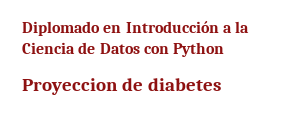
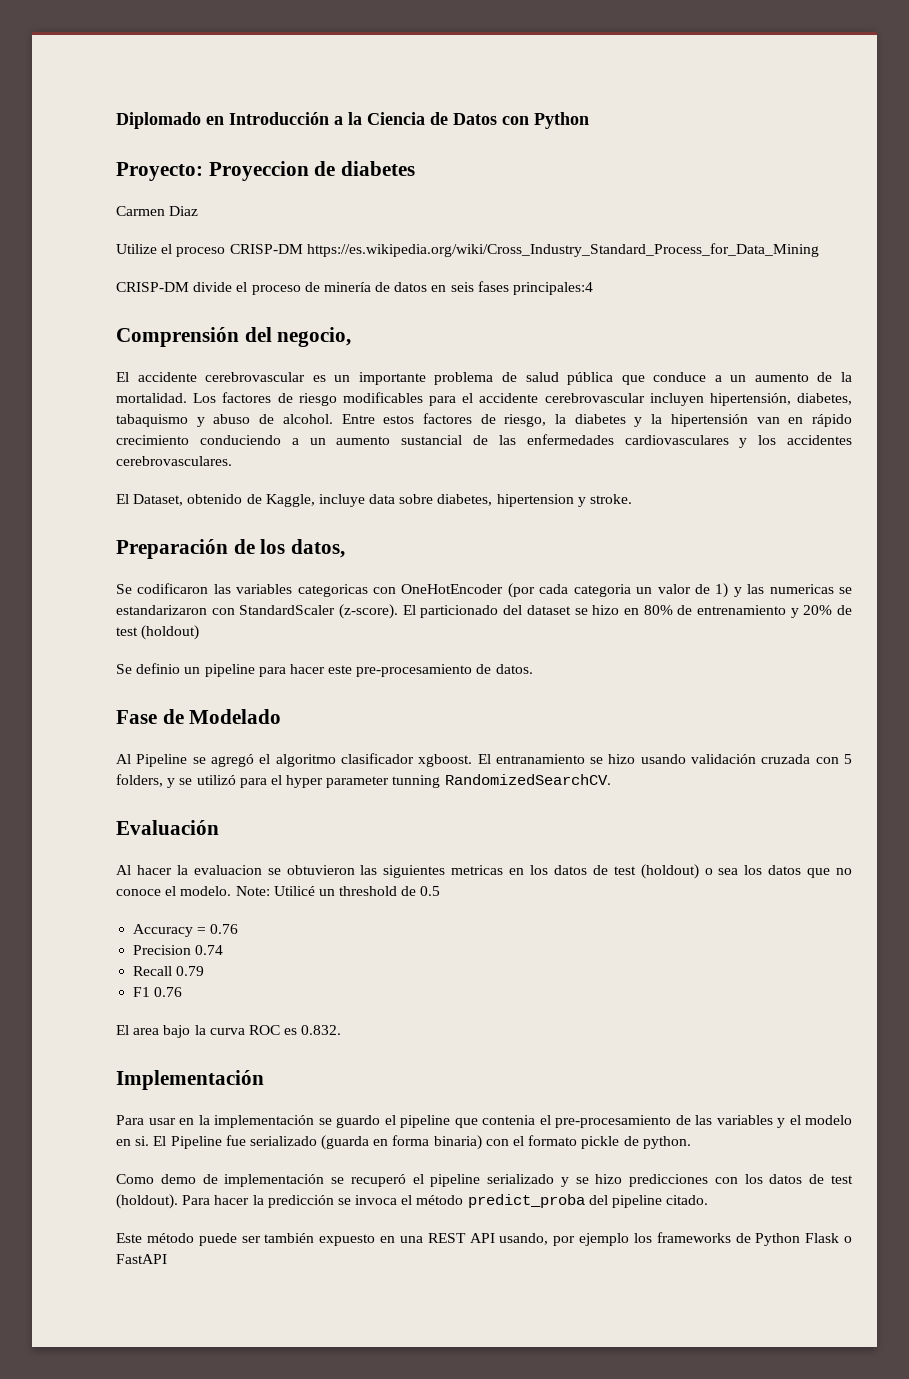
- Proyeccion de diabetes
+ Proyecto: Proyeccion de diabetes
+ Carmen Diaz
+ Utilize el proceso CRISP-DM https://es.wikipedia.org/wiki/Cross_Industry_Standard_Process_for_Data_Mining
+ CRISP-DM divide el proceso de minería de datos en seis fases principales:4
+ Comprensión del negocio,
+ El accidente cerebrovascular es un importante problema de salud pública que conduce a un aumento de la mortalidad. Los factores de riesgo modificables para el accidente cerebrovascular incluyen hipertensión, diabetes, tabaquismo y abuso de alcohol. Entre estos factores de riesgo, la diabetes y la hipertensión van en rápido crecimiento conduciendo a un aumento sustancial de las enfermedades cardiovasculares y los accidentes cerebrovasculares.
+ El Dataset, obtenido de Kaggle, incluye data sobre diabetes, hipertension y stroke.
+ Preparación de los datos,
+ Se codificaron las variables categoricas con OneHotEncoder (por cada categoria un valor de 1) y las numericas se estandarizaron con StandardScaler (z-score). El particionado del dataset se hizo en 80% de entrenamiento y 20% de test (holdout)
+ Se definio un pipeline para hacer este pre-procesamiento de datos.
+ Fase de Modelado
+ Al Pipeline se agregó el algoritmo clasificador xgboost. El entranamiento se hizo usando validación cruzada con 5 folders, y se utilizó para el hyper parameter tunning RandomizedSearchCV.
+ Evaluación
+ Al hacer la evaluacion se obtuvieron las siguientes metricas en los datos de test (holdout) o sea los datos que no conoce el modelo. Note: Utilicé un threshold de 0.5
+ Accuracy = 0.76
+ Precision 0.74
+ Recall 0.79
+ F1 0.76
+ El area bajo la curva ROC es 0.832.
+ Implementación
+ Para usar en la implementación se guardo el pipeline que contenia el pre-procesamiento de las variables y el modelo en si. El Pipeline fue serializado (guarda en forma binaria) con el formato pickle de python.
+ Como demo de implementación se recuperó el pipeline serializado y se hizo predicciones con los datos de test (holdout). Para hacer la predicción se invoca el método predict_proba del pipeline citado.
+ Este método puede ser también expuesto en una REST API usando, por ejemplo los frameworks de Python Flask o FastAPI

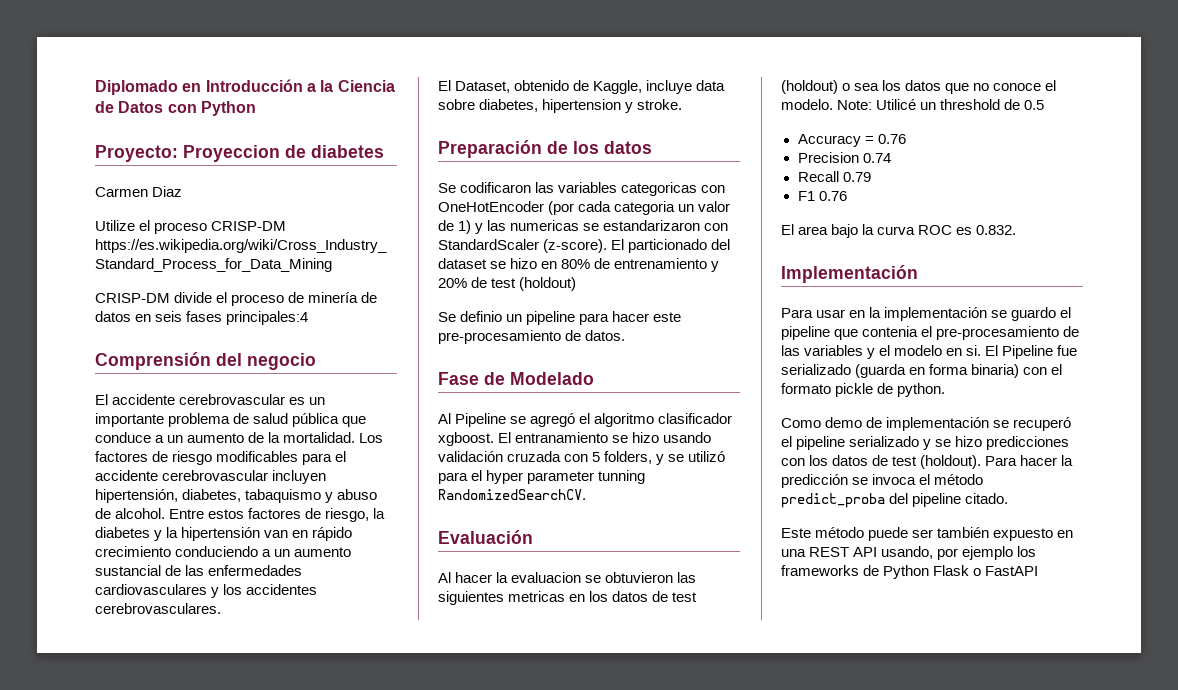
- Comprensión del negocio,
+ Comprensión del negocio
- Preparación de los datos,
+ Preparación de los datos

